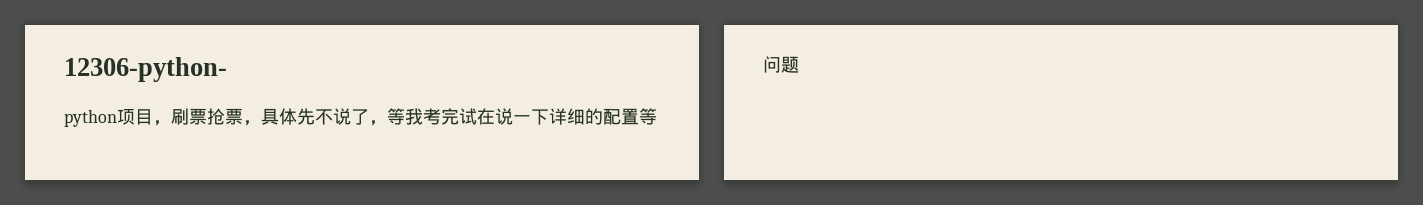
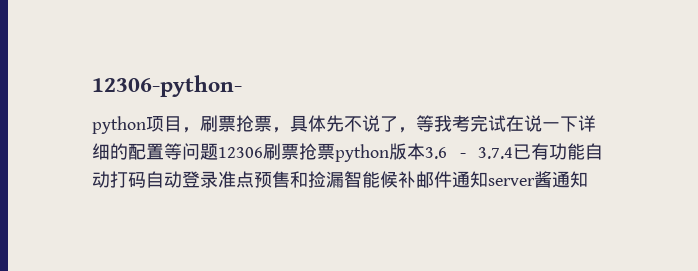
- python项目，刷票抢票，具体先不说了，等我考完试在说一下详细的配置等问题
+ python项目，刷票抢票，具体先不说了，等我考完试在说一下详细的配置等问题12306刷票抢票python版本3.6 - 3.7.4已有功能自动打码自动登录准点预售和捡漏智能候补邮件通知server酱通知

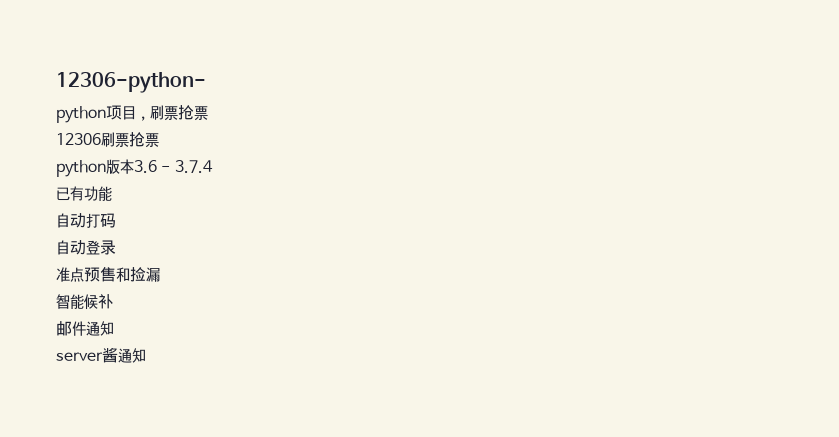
- python项目，刷票抢票，具体先不说了，等我考完试在说一下详细的配置等问题12306刷票抢票python版本3.6 - 3.7.4已有功能自动打码自动登录准点预售和捡漏智能候补邮件通知server酱通知
+ python项目，刷票抢票
+ 12306刷票抢票
+ python版本3.6 - 3.7.4
+ 已有功能
+ 自动打码
+ 自动登录
+ 准点预售和捡漏
+ 智能候补
+ 邮件通知
+ server酱通知

